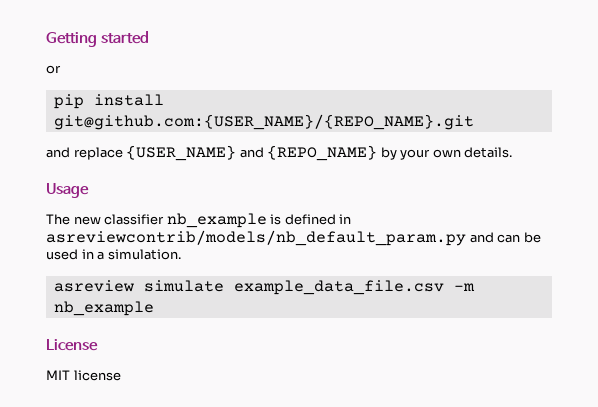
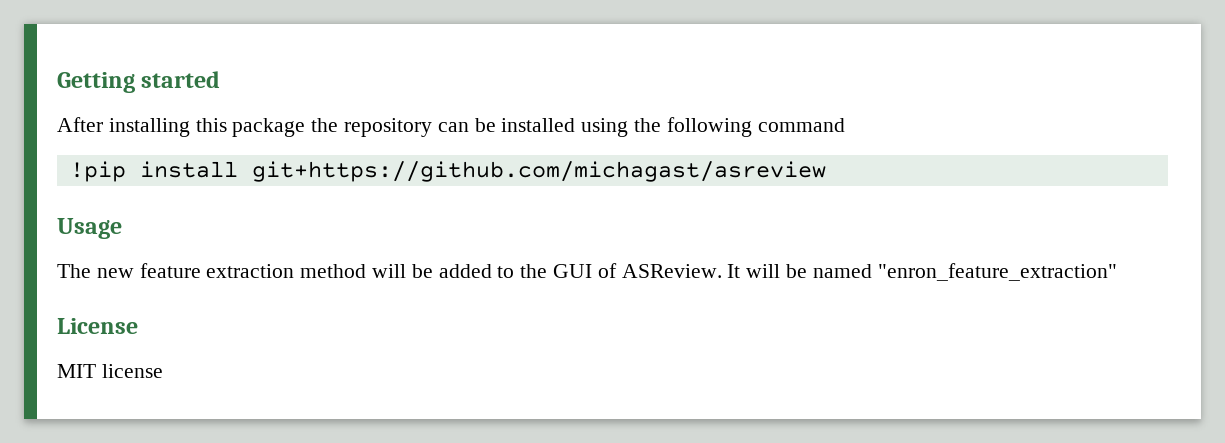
- or
- pip install git@github.com:{USER_NAME}/{REPO_NAME}.git
- and replace {USER_NAME} and {REPO_NAME} by your own details.
+ After installing this package the repository can be installed using the following command
+ !pip install git+https://github.com/michagast/asreview
  Usage
- The new classifier nb_example is defined in asreviewcontrib/models/nb_default_param.py and can be used in a simulation.
- asreview simulate example_data_file.csv -m nb_example
+ The new feature extraction method will be added to the GUI of ASReview. It will be named "enron_feature_extraction"

